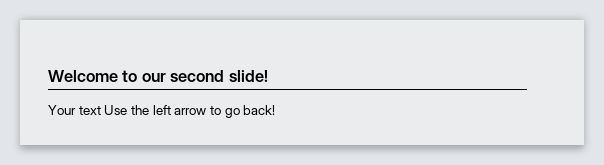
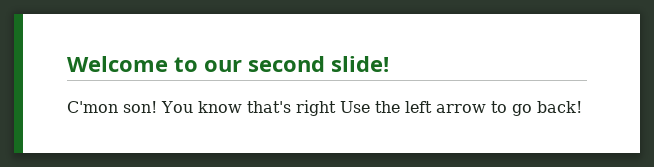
- Your text Use the left arrow to go back!
+ C'mon son! You know that's right Use the left arrow to go back!

